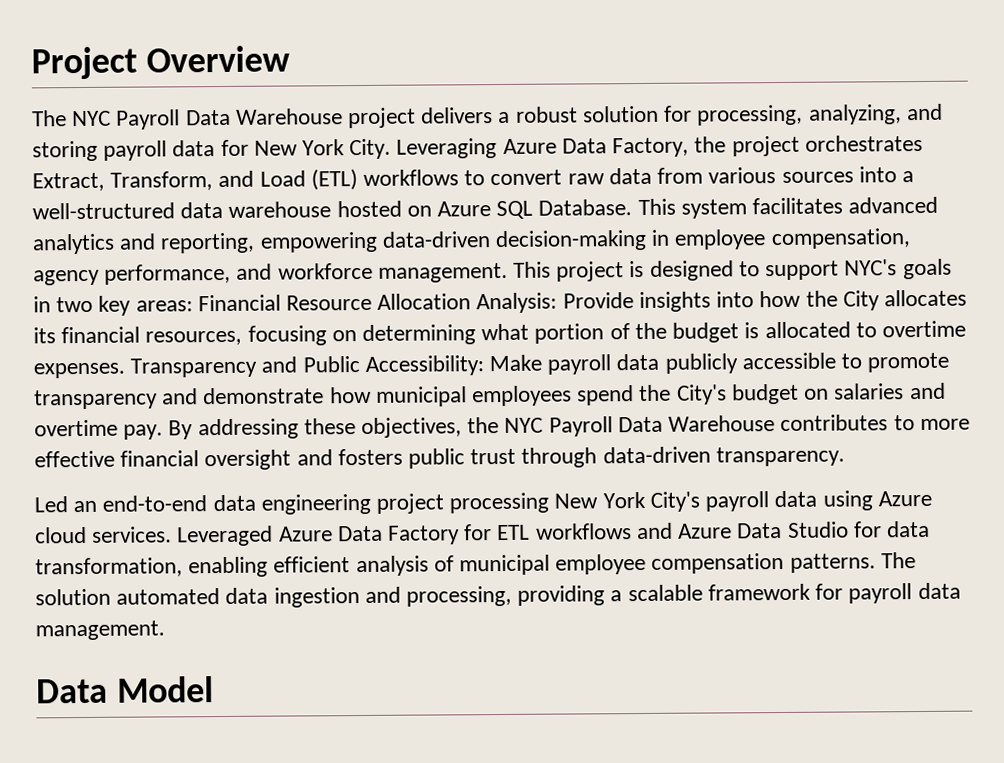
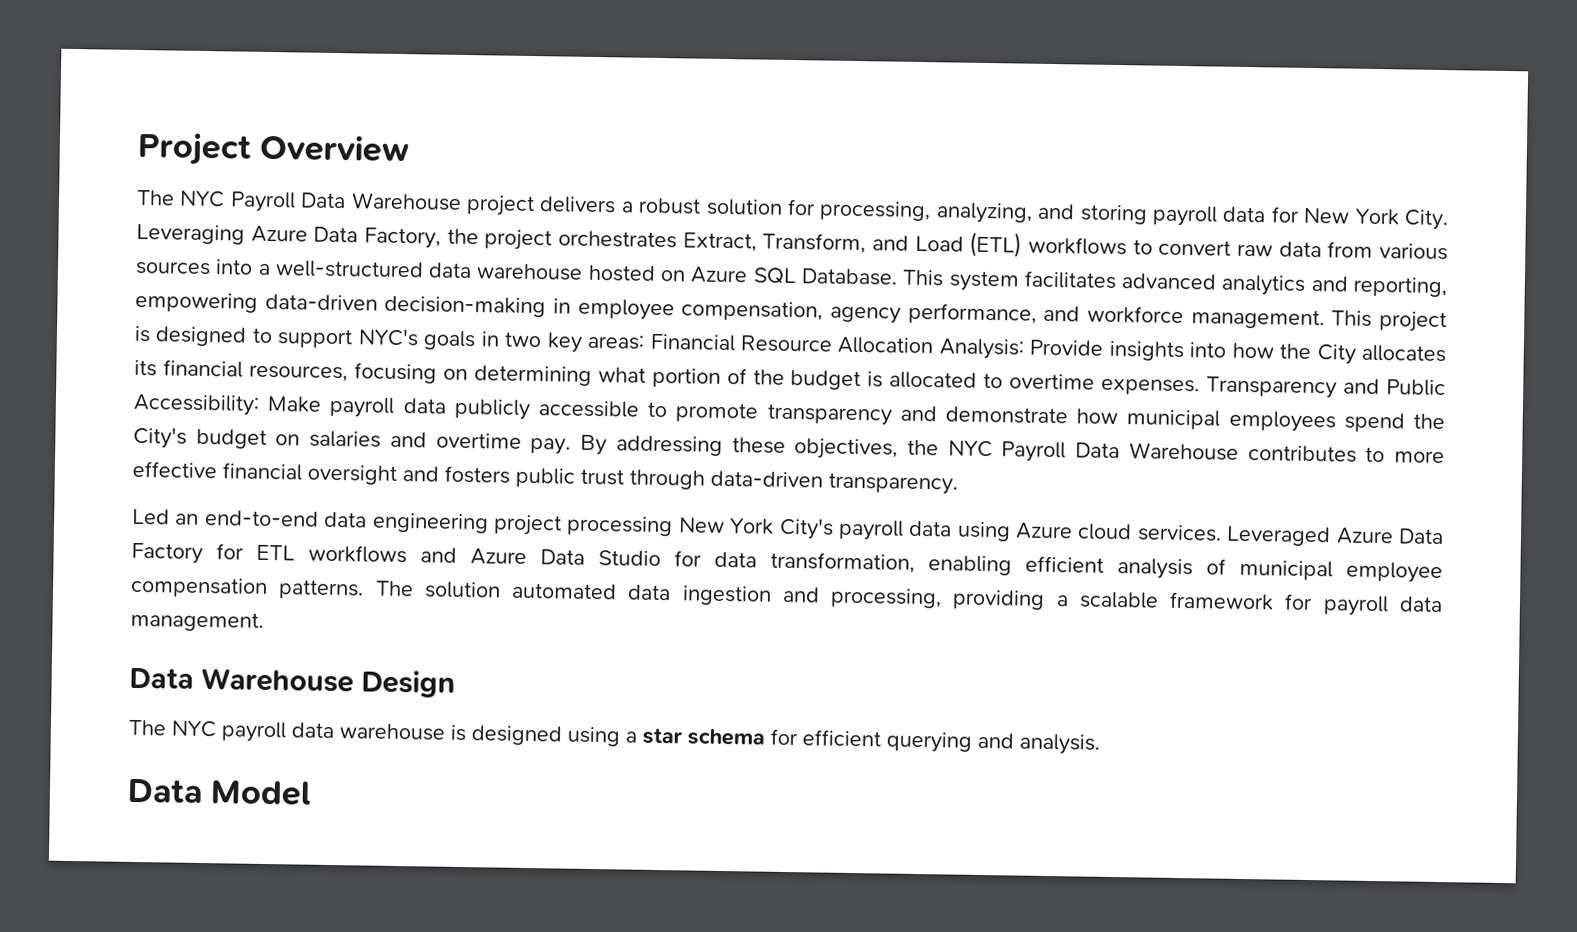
+ Data Warehouse Design
+ The NYC payroll data warehouse is designed using a star schema for efficient querying and analysis.

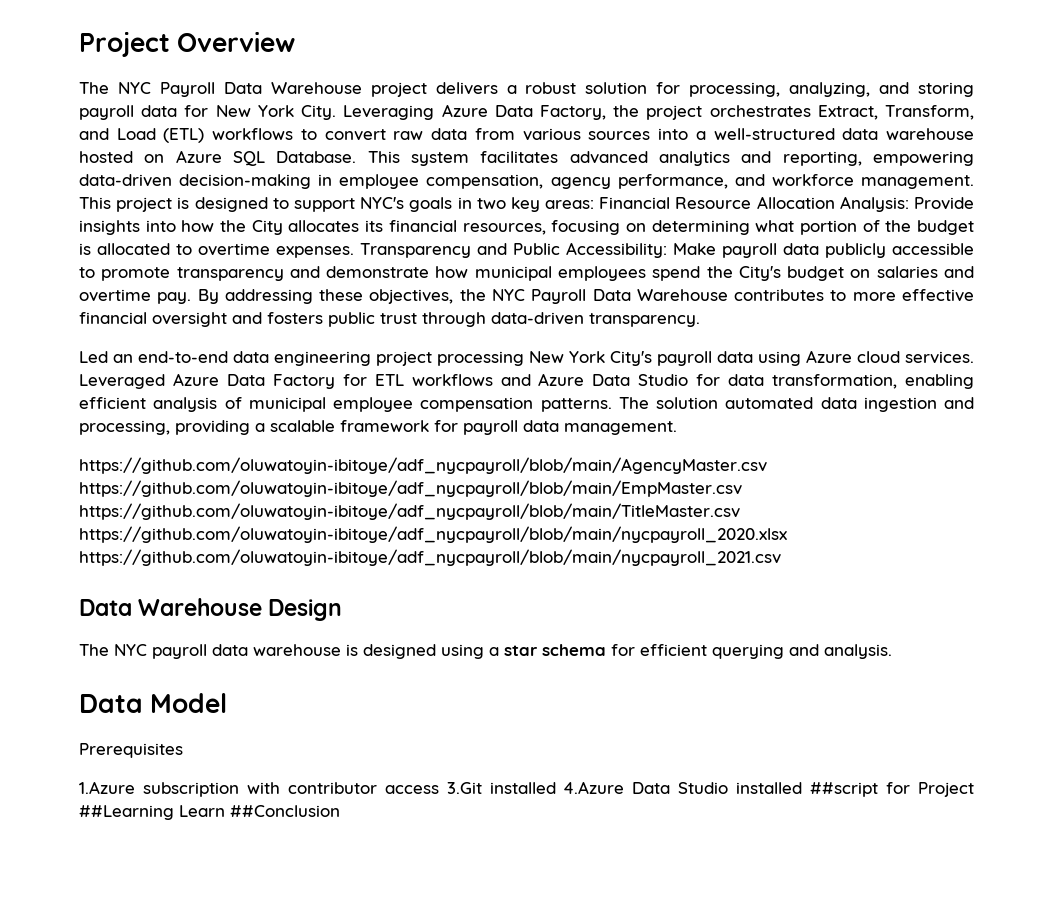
+ https://github.com/oluwatoyin-ibitoye/adf_nycpayroll/blob/main/AgencyMaster.csv https://github.com/oluwatoyin-ibitoye/adf_nycpayroll/blob/main/EmpMaster.csv https://github.com/oluwatoyin-ibitoye/adf_nycpayroll/blob/main/TitleMaster.csv https://github.com/oluwatoyin-ibitoye/adf_nycpayroll/blob/main/nycpayroll_2020.xlsx https://github.com/oluwatoyin-ibitoye/adf_nycpayroll/blob/main/nycpayroll_2021.csv
+ Prerequisites
+ 1.Azure subscription with contributor access 3.Git installed 4.Azure Data Studio installed ##script for Project ##Learning Learn ##Conclusion

